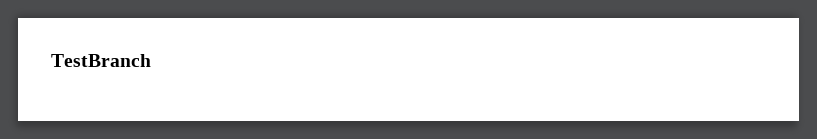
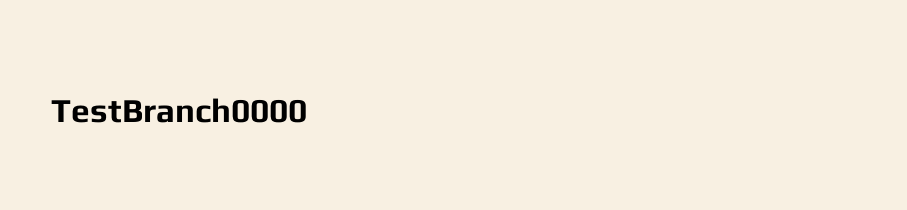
- TestBranch
+ TestBranch0000

